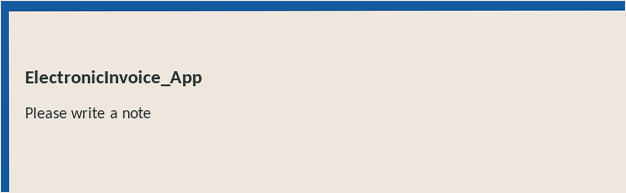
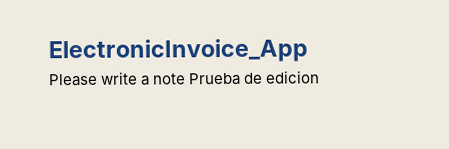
- Please write a note
+ Please write a note Prueba de edicion

